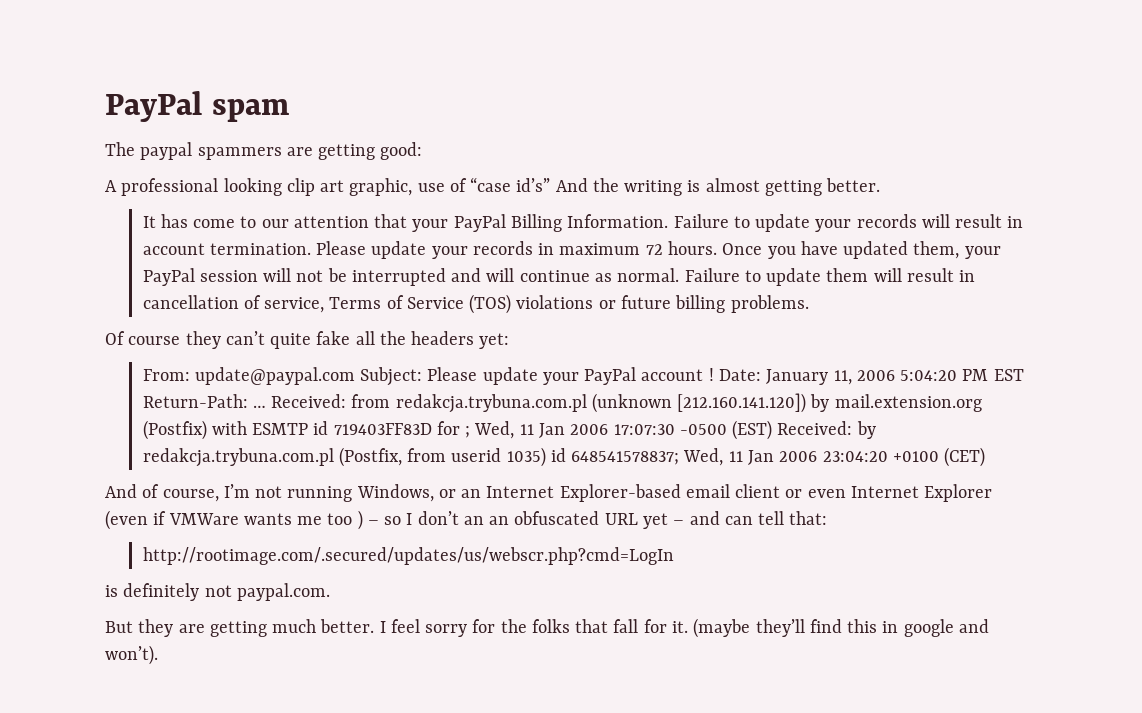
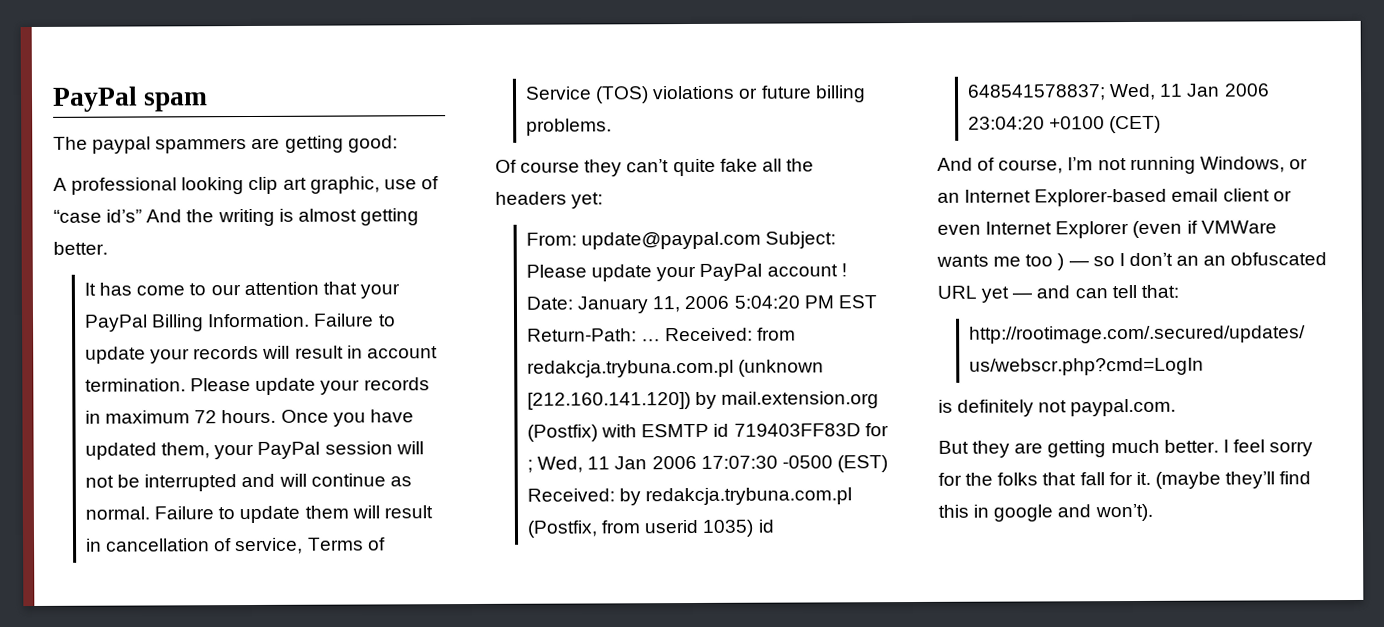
- And of course, I’m not running Windows, or an Internet Explorer-based email client or even Internet Explorer (even if VMWare wants me too ) – so I don’t an an obfuscated URL yet – and can tell that:
+ And of course, I’m not running Windows, or an Internet Explorer-based email client or even Internet Explorer (even if VMWare wants me too ) — so I don’t an an obfuscated URL yet — and can tell that:

